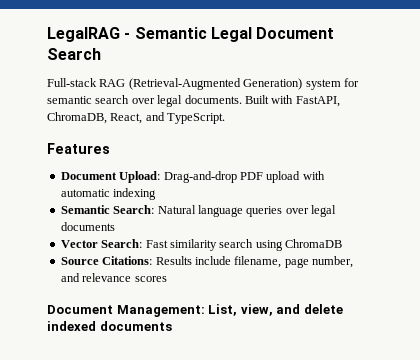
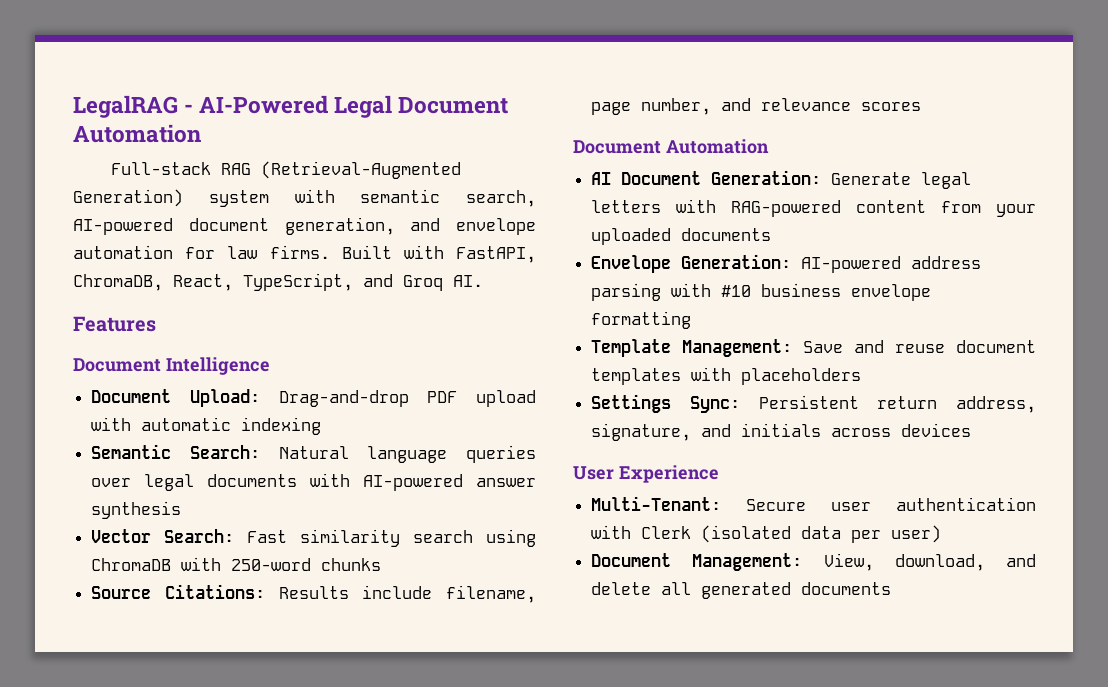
- LegalRAG - Semantic Legal Document Search
+ LegalRAG - AI-Powered Legal Document Automation
- Full-stack RAG (Retrieval-Augmented Generation) system for semantic search over legal documents.
+ Full-stack RAG (Retrieval-Augmented Generation) system with semantic search, AI-powered document generation, and envelope automation for law firms.
- Built with FastAPI, ChromaDB, React, and TypeScript.
+ Built with FastAPI, ChromaDB, React, TypeScript, and Groq AI.
+ Document Intelligence
- Semantic Search: Natural language queries over legal documents
+ Semantic Search: Natural language queries over legal documents with AI-powered answer synthesis
- Vector Search: Fast similarity search using ChromaDB
+ Vector Search: Fast similarity search using ChromaDB with 250-word chunks
  Source Citations: Results include filename, page number, and relevance scores
- Document Management: List, view, and delete indexed documents
+ Document Automation
+ AI Document Generation: Generate legal letters with RAG-powered content from your uploaded documents
+ Envelope Generation: AI-powered address parsing with #10 business envelope formatting
+ Template Management: Save and reuse document templates with placeholders
+ Settings Sync: Persistent return address, signature, and initials across devices
+ User Experience
+ Multi-Tenant: Secure user authentication with Clerk (isolated data per user)
+ Document Management: View, download, and delete all generated documents

